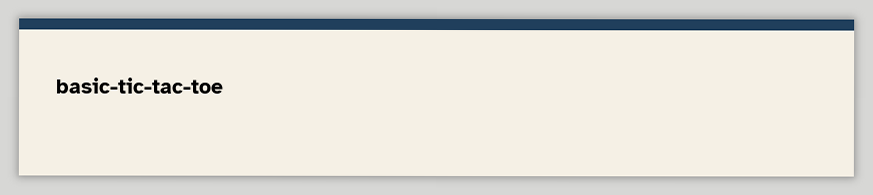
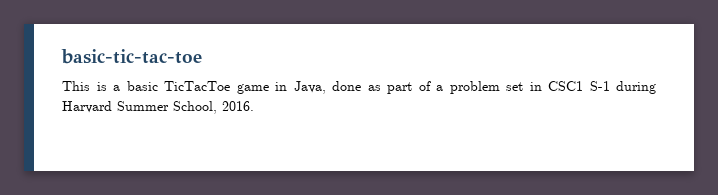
+ This is a basic TicTacToe game in Java, done as part of a problem set in CSC1 S-1 during Harvard Summer School, 2016.

